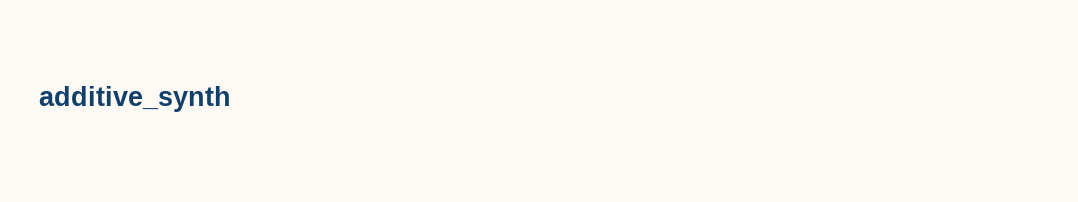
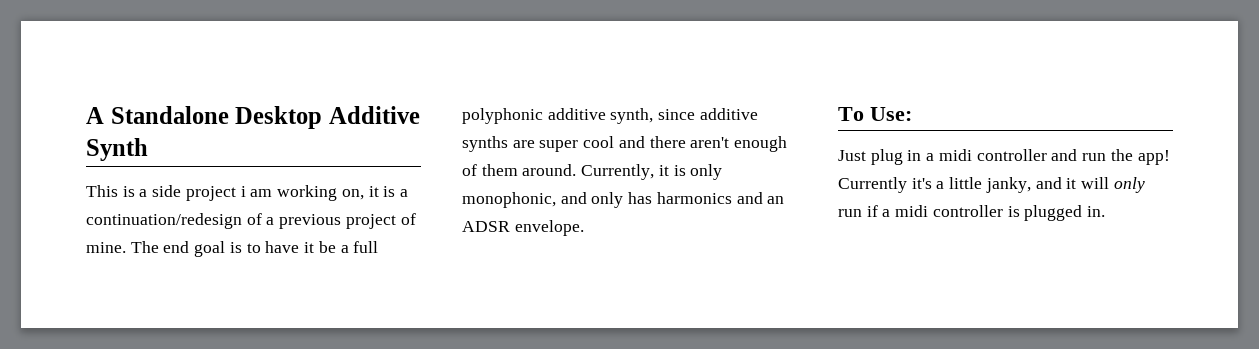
- additive_synth
+ A Standalone Desktop Additive Synth
+ This is a side project i am working on, it is a continuation/redesign of a previous project of mine. The end goal is to have it be a full polyphonic additive synth, since additive synths are super cool and there aren't enough of them around. Currently, it is only monophonic, and only has harmonics and an ADSR envelope.
+ To Use:
+ Just plug in a midi controller and run the app! Currently it's a little janky, and it will only run if a midi controller is plugged in.

